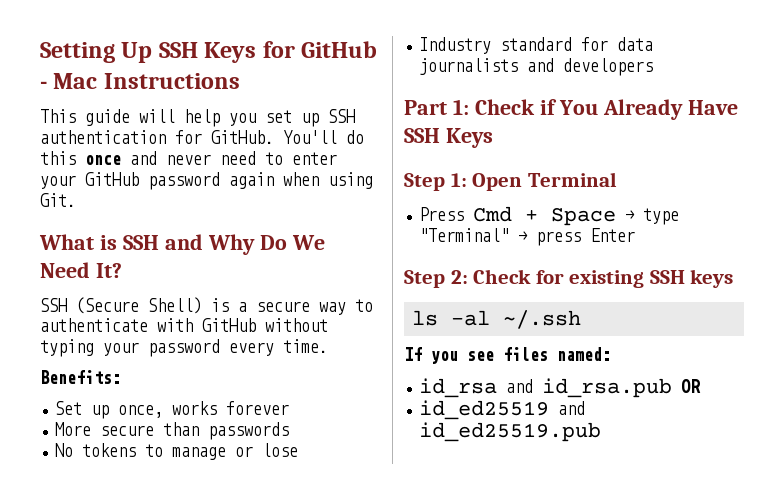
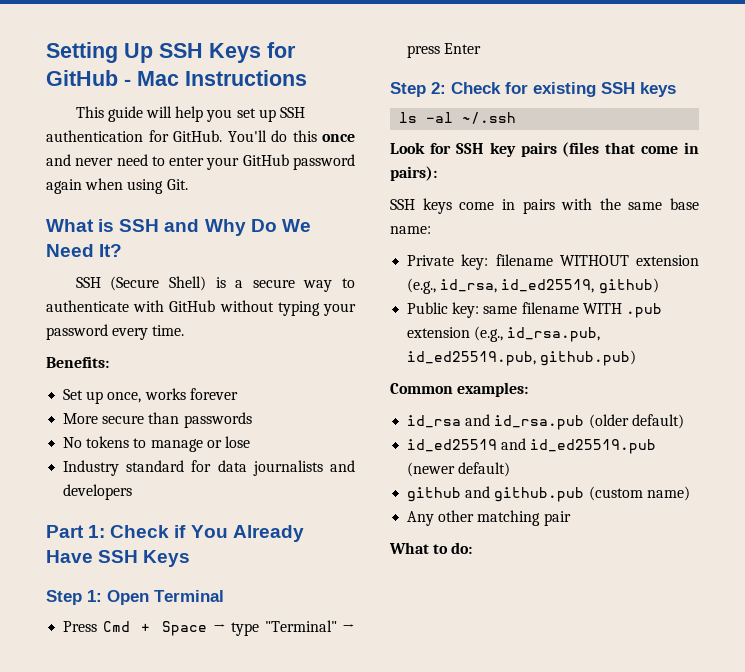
- If you see files named:
+ Look for SSH key pairs (files that come in pairs):
+ SSH keys come in pairs with the same base name:
+ Private key: filename WITHOUT extension (e.g., id_rsa, id_ed25519, github)
+ Public key: same filename WITH .pub extension (e.g., id_rsa.pub, id_ed25519.pub, github.pub)
+ Common examples:
- id_rsa and id_rsa.pub OR
+ id_rsa and id_rsa.pub (older default)
- id_ed25519 and id_ed25519.pub
+ id_ed25519 and id_ed25519.pub (newer default)
+ github and github.pub (custom name)
+ Any other matching pair
+ What to do:

